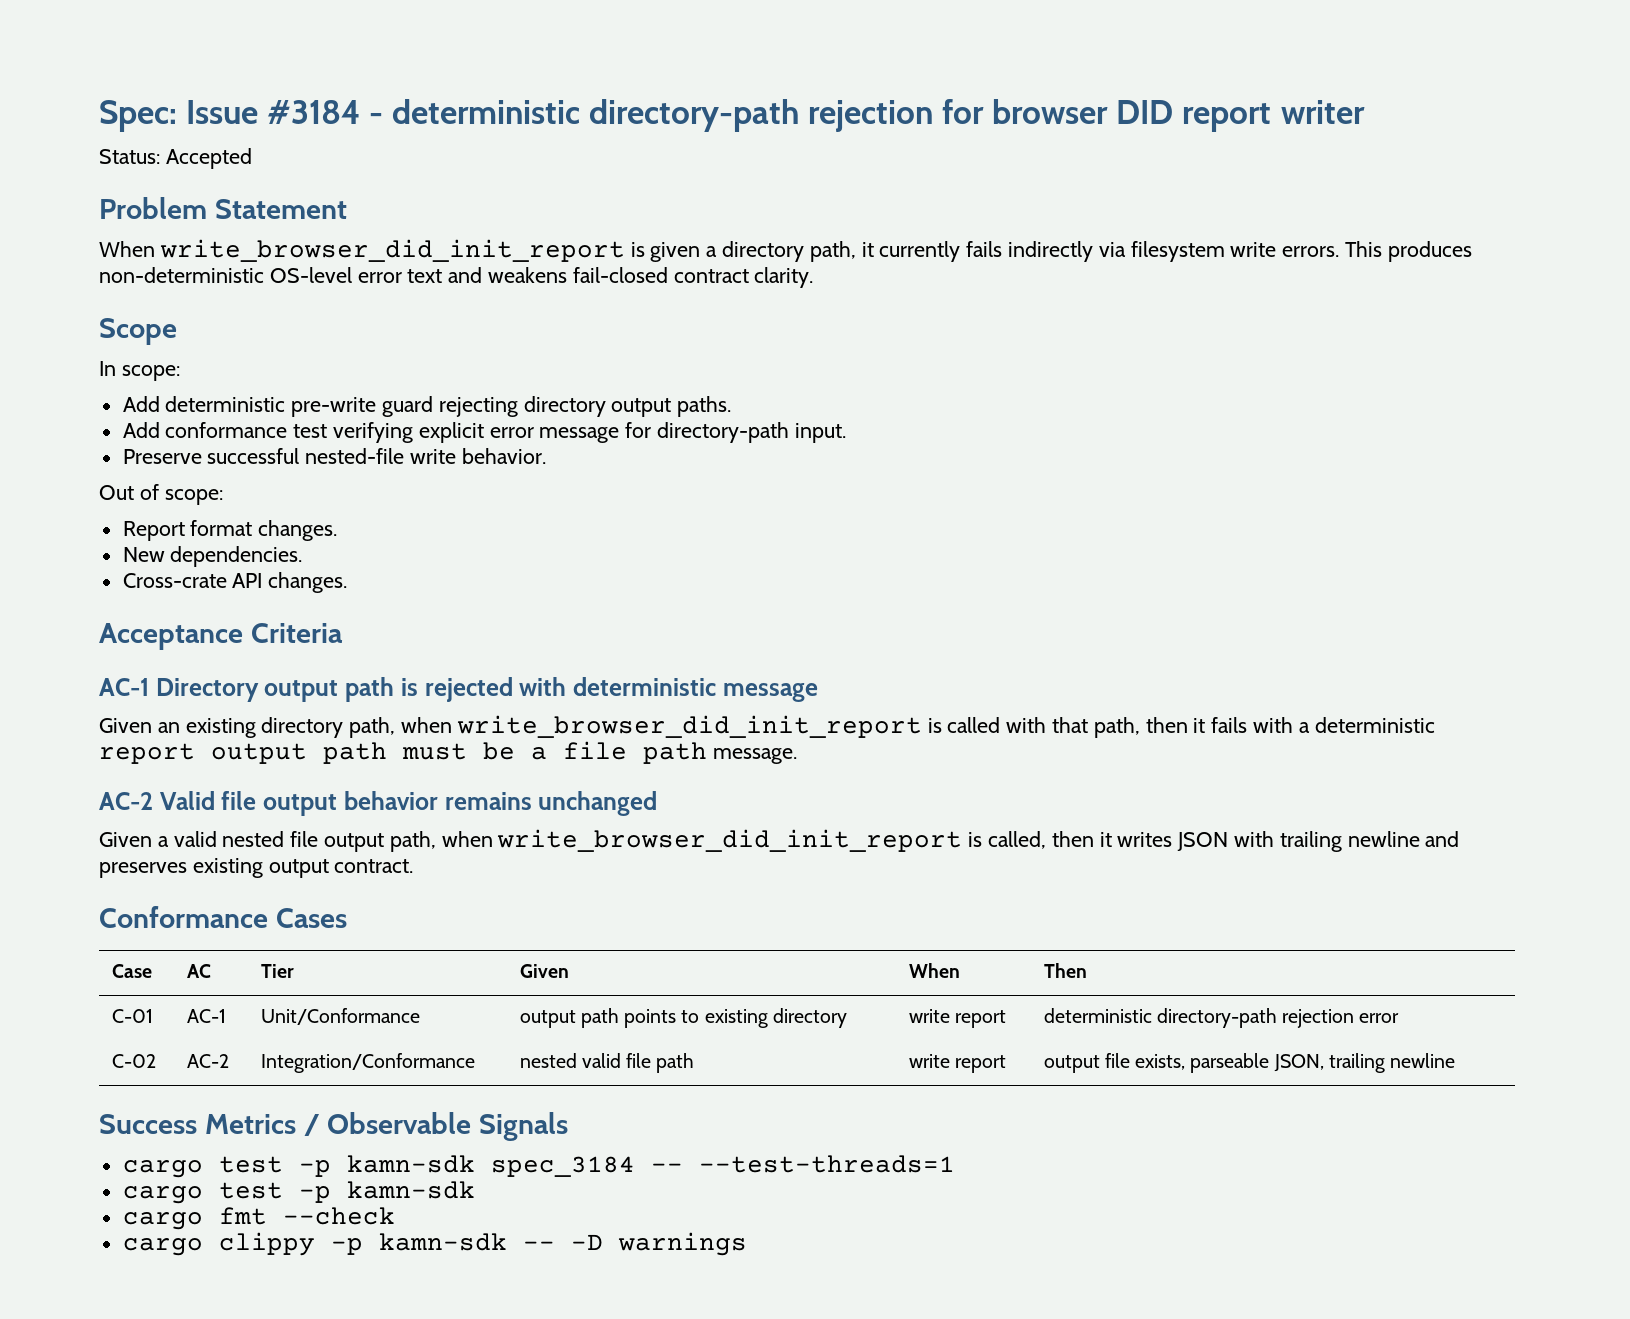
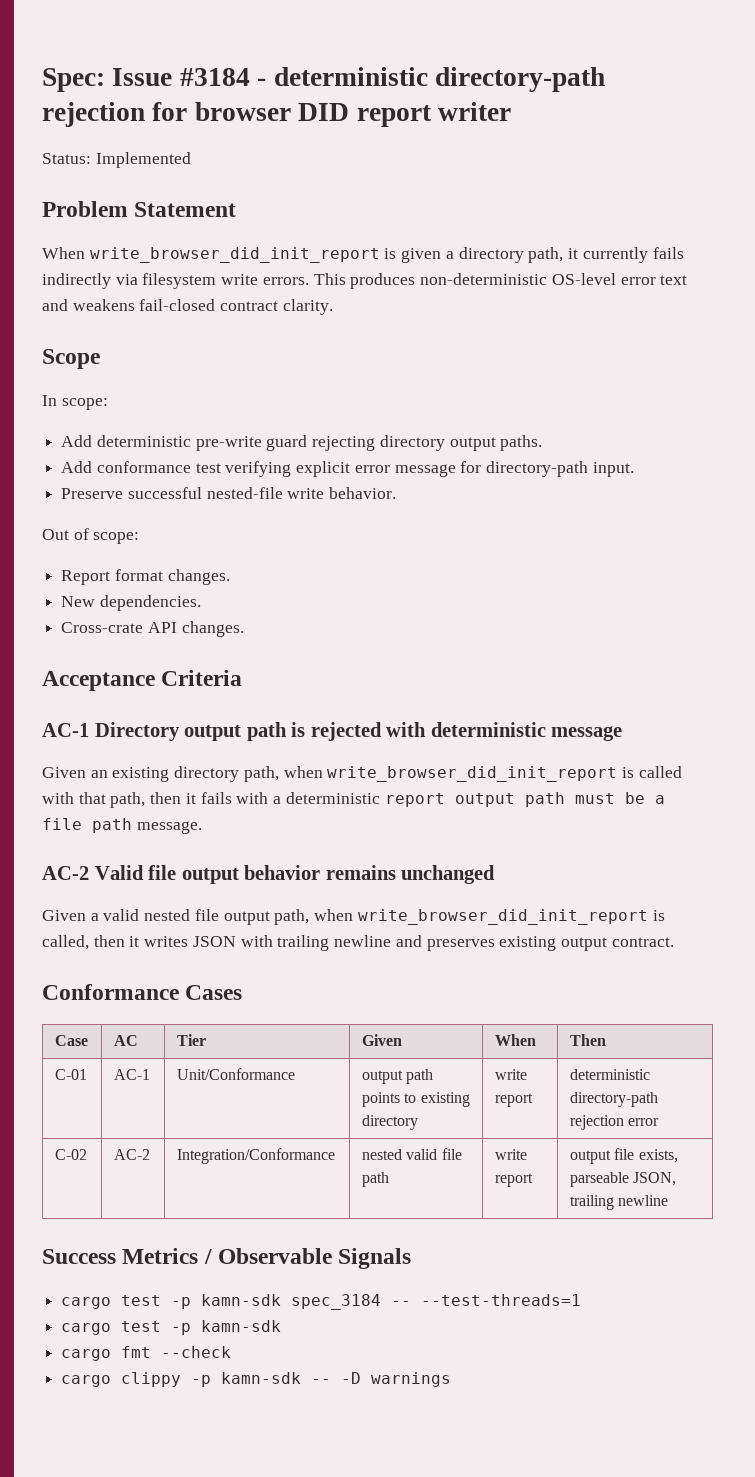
- Status: Accepted
+ Status: Implemented

